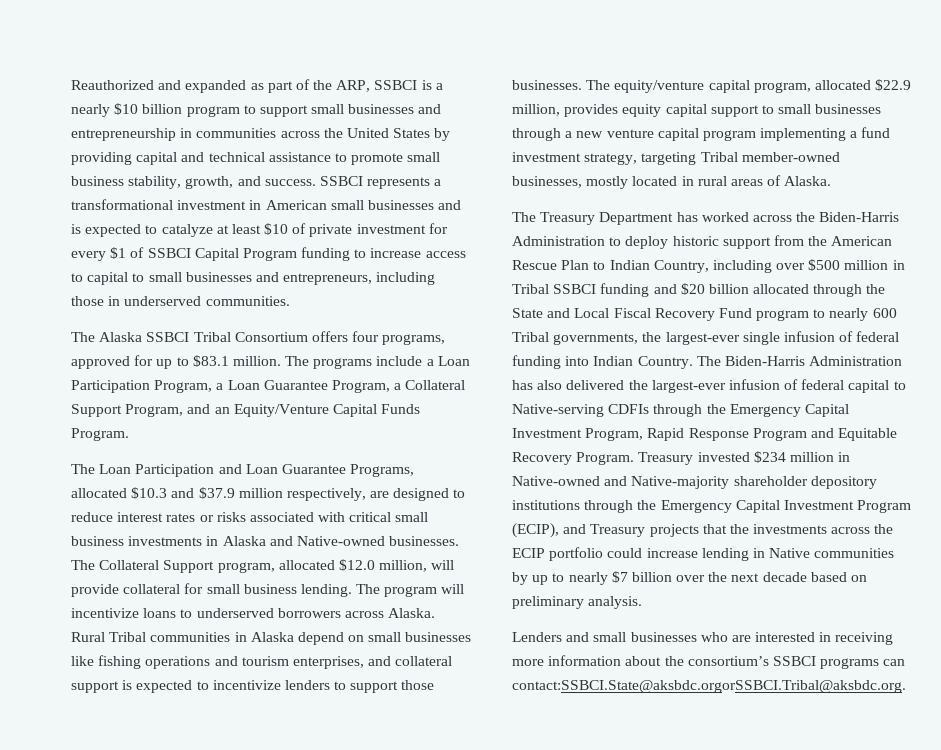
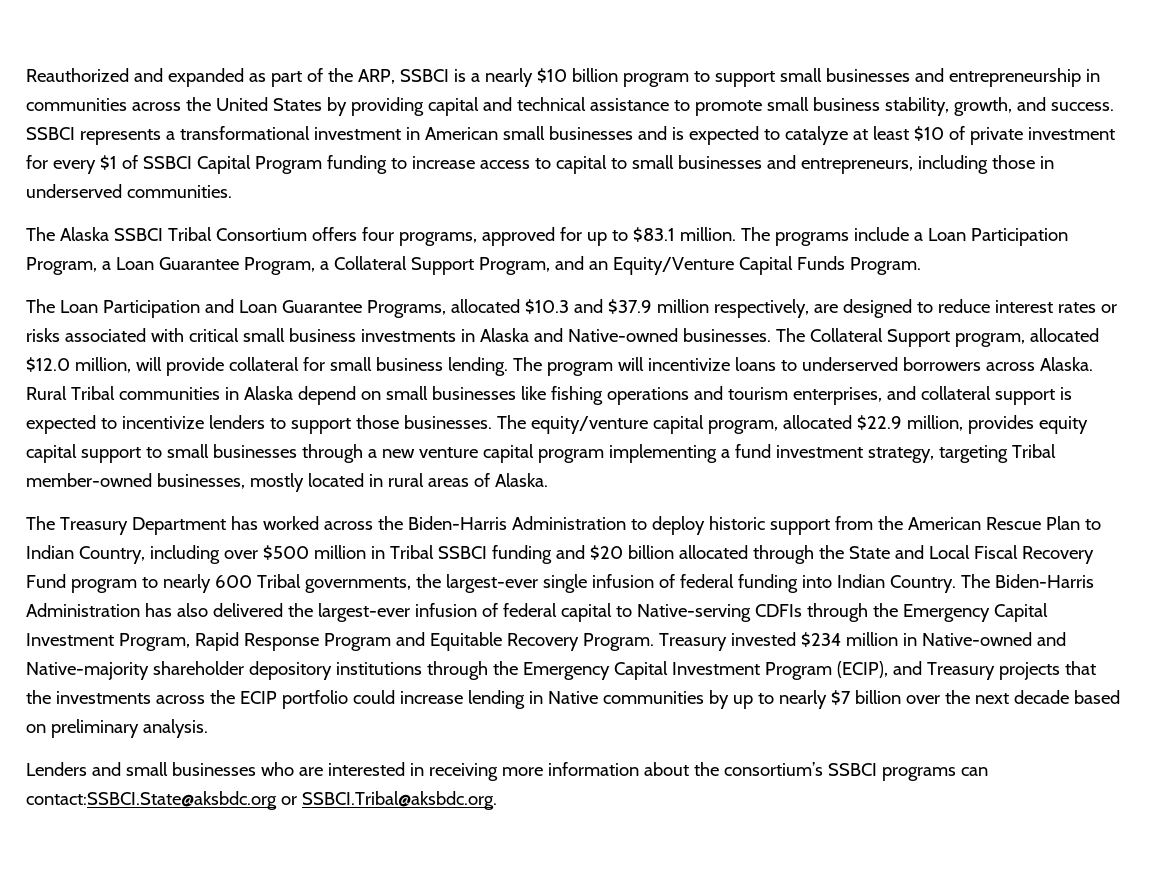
- Lenders and small businesses who are interested in receiving more information about the consortium’s SSBCI programs can contact:SSBCI.State@aksbdc.orgorSSBCI.Tribal@aksbdc.org.
+ Lenders and small businesses who are interested in receiving more information about the consortium’s SSBCI programs can contact:SSBCI.State@aksbdc.org or SSBCI.Tribal@aksbdc.org.

